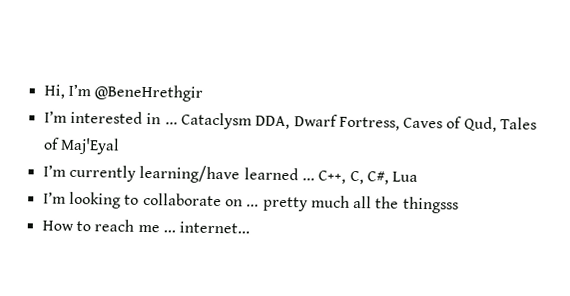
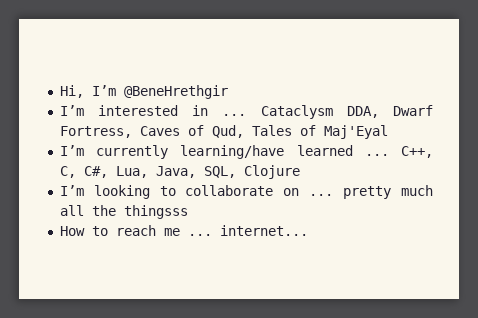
- C++, C, C#, Lua
+ C++, C, C#, Lua, Java, SQL, Clojure

